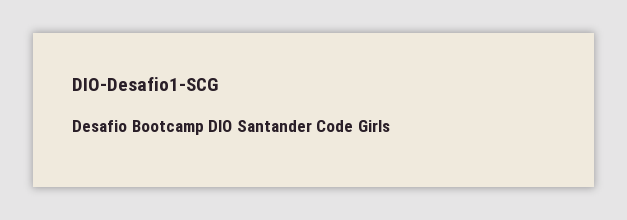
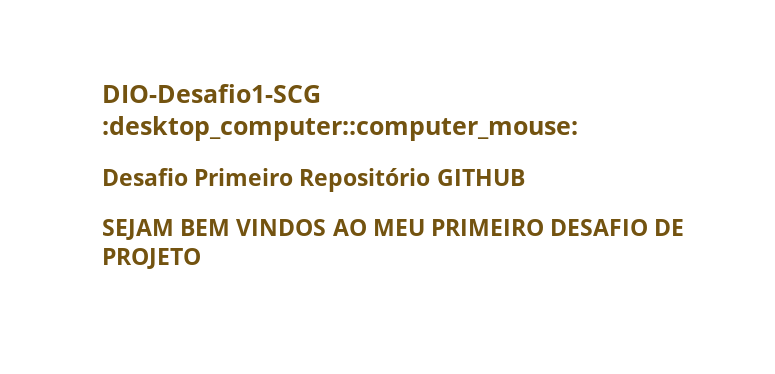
- DIO-Desafio1-SCG
+ DIO-Desafio1-SCG :desktop_computer::computer_mouse:
- Desafio Bootcamp DIO Santander Code Girls
+ Desafio Primeiro Repositório GITHUB
+ SEJAM BEM VINDOS AO MEU PRIMEIRO DESAFIO DE PROJETO

